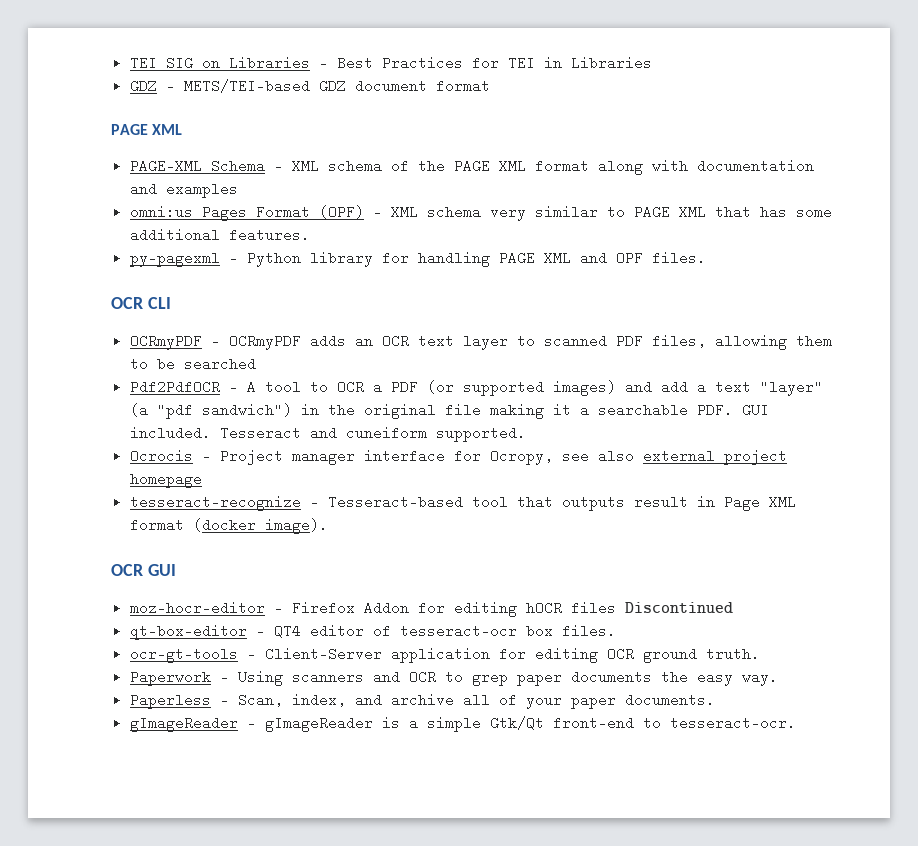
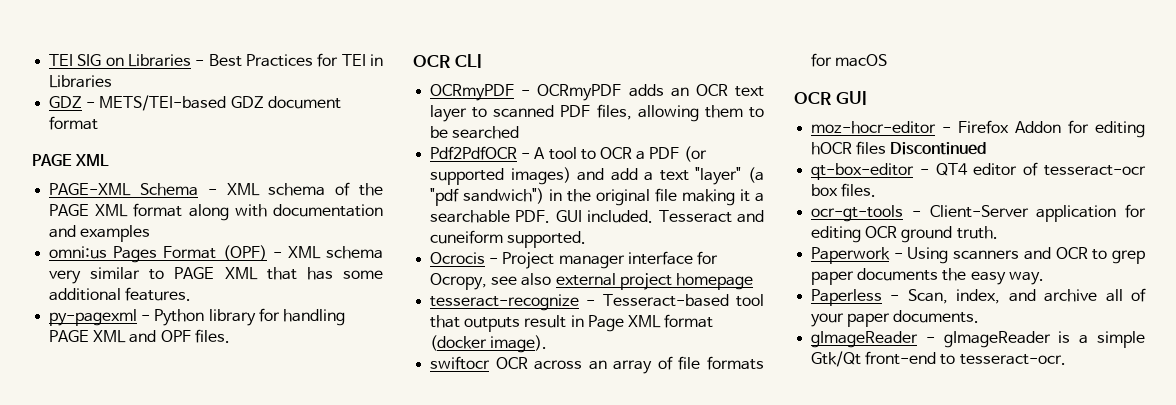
+ swiftocr OCR across an array of file formats for macOS

